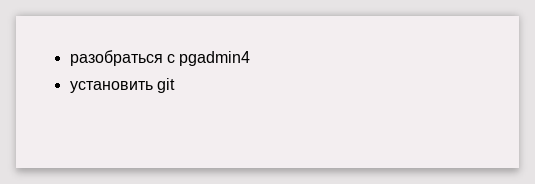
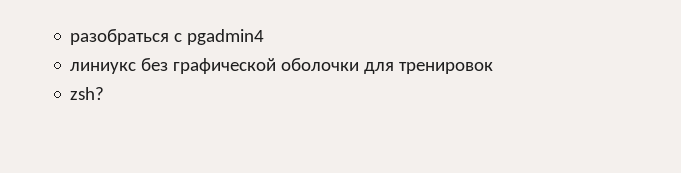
- установить git
+ линиукс без графической оболочки для тренировок
+ zsh?

